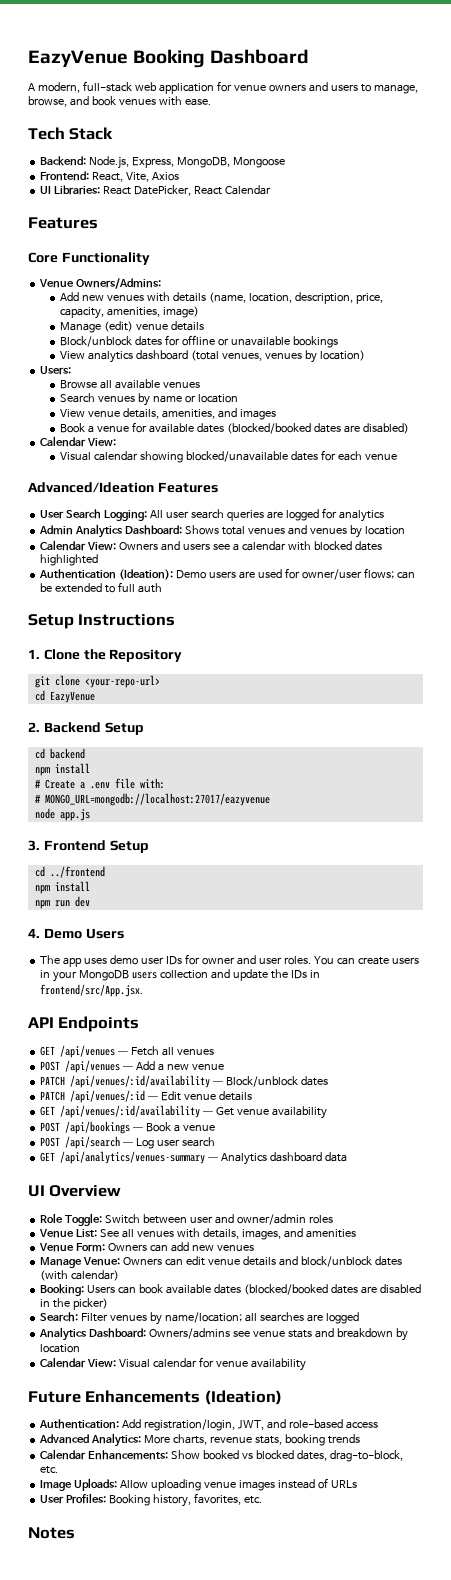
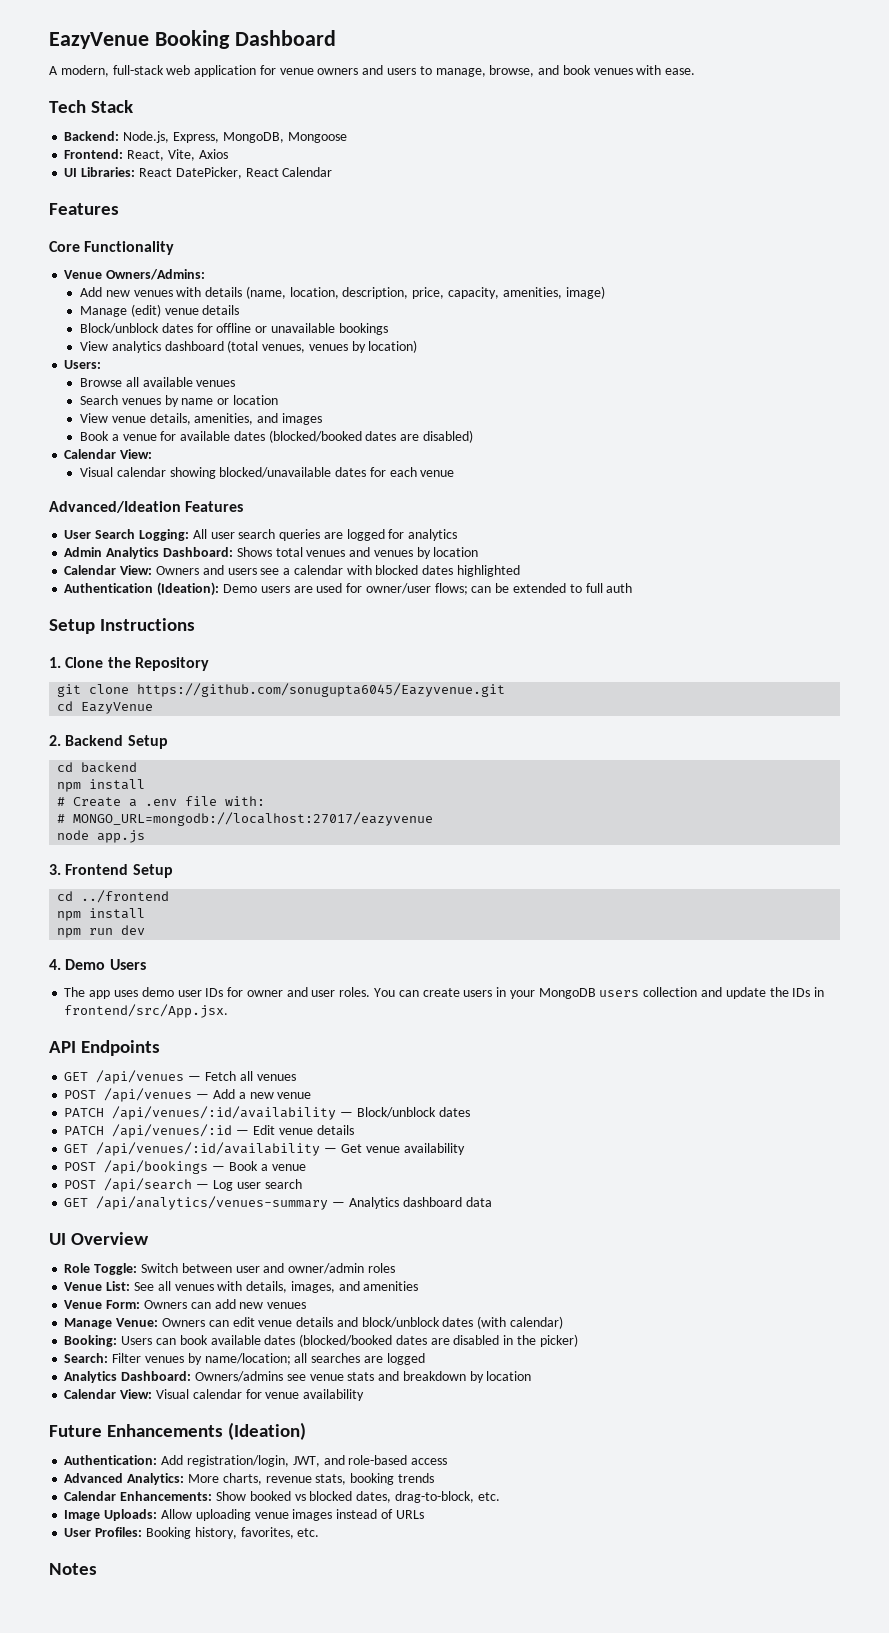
- git clone <your-repo-url>
+ git clone https://github.com/sonugupta6045/Eazyvenue.git

